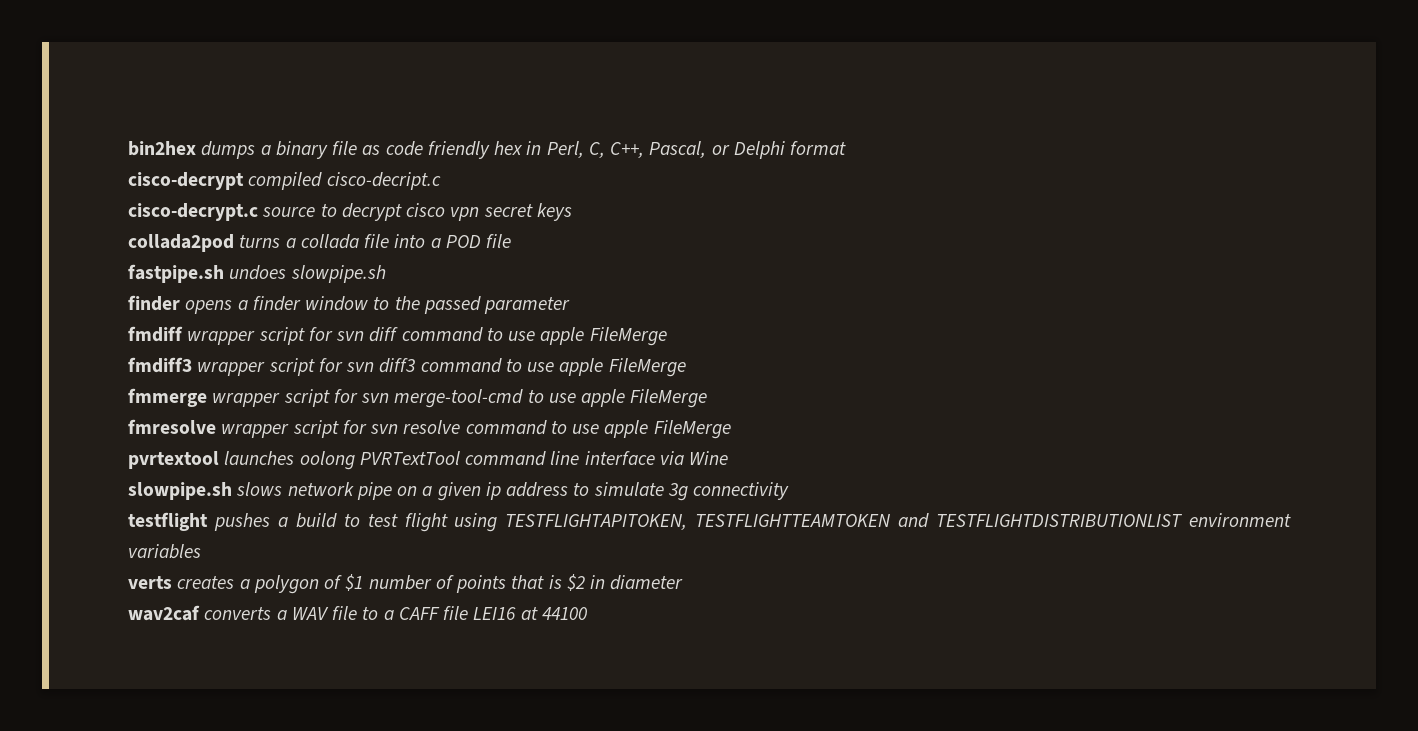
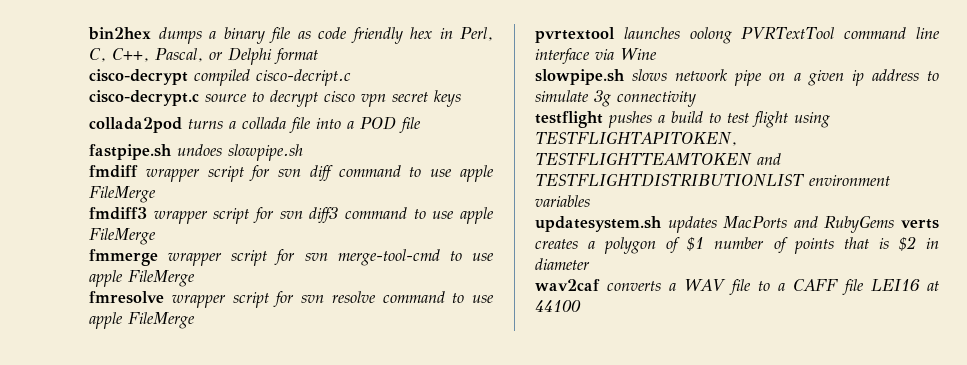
- finder opens a finder window to the passed parameter
- verts creates a polygon of $1 number of points that is $2 in diameter
+ updatesystem.sh updates MacPorts and RubyGems verts creates a polygon of $1 number of points that is $2 in diameter

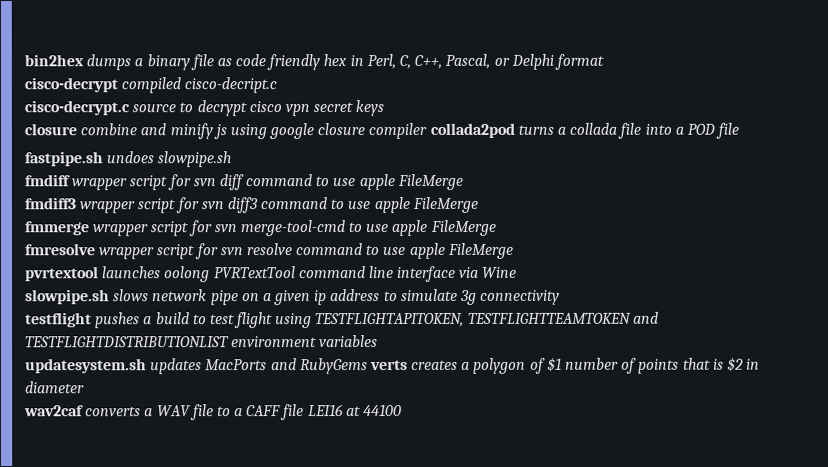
- collada2pod turns a collada file into a POD file
+ closure combine and minify js using google closure compiler collada2pod turns a collada file into a POD file

